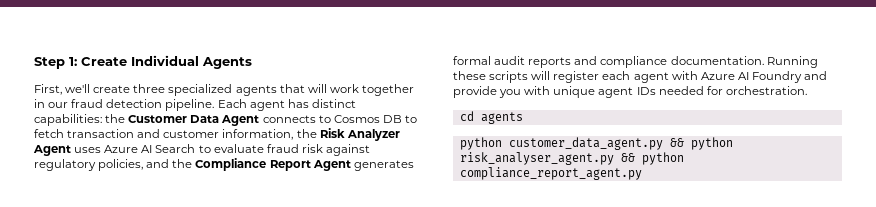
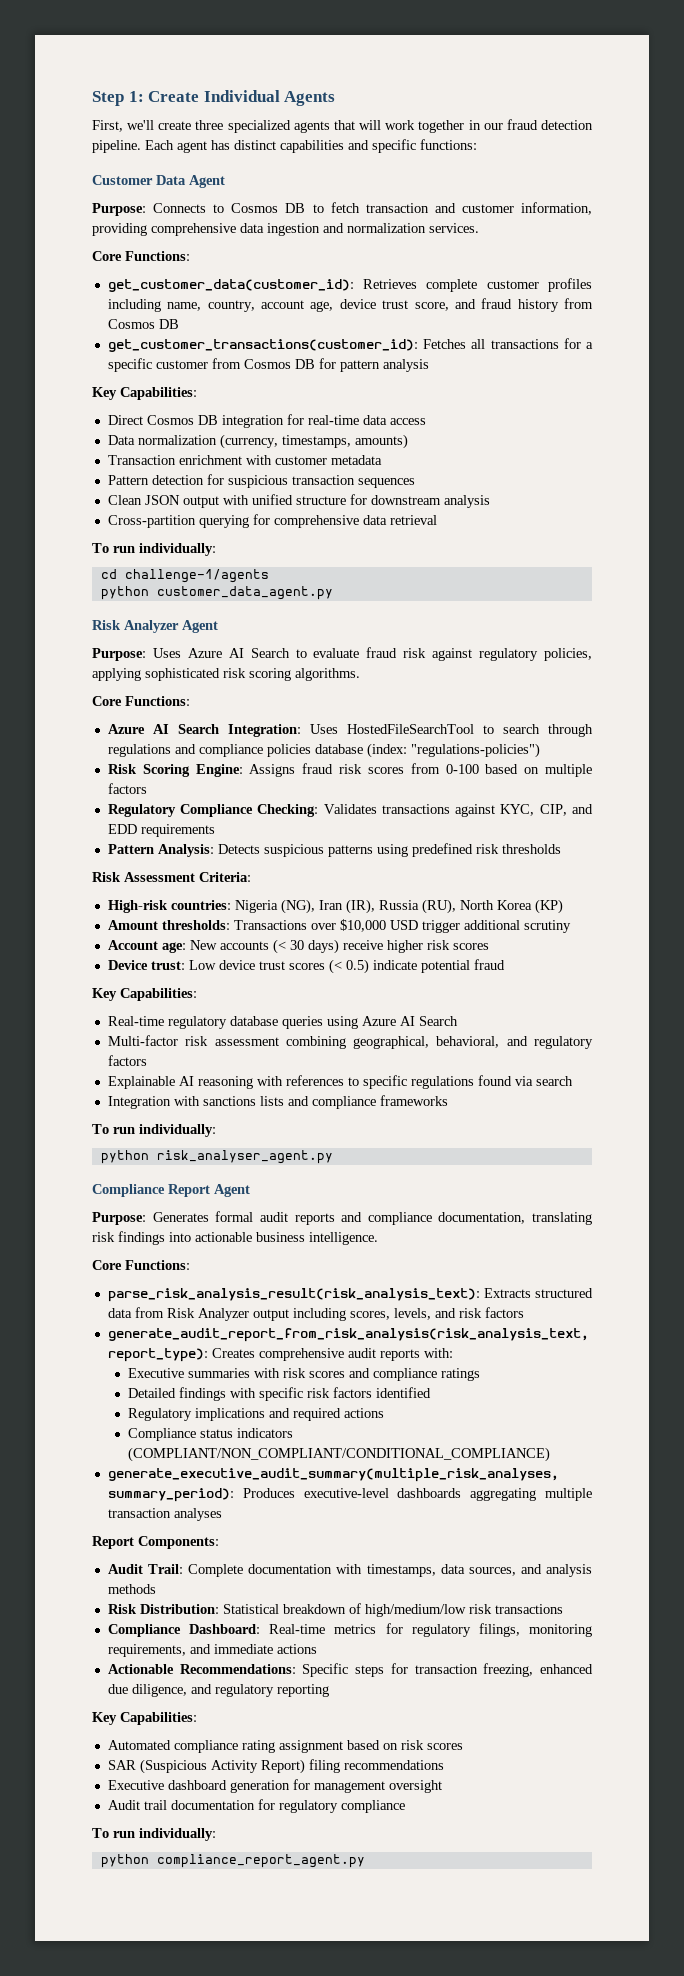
- Each agent has distinct capabilities: the Customer Data Agent connects to Cosmos DB to fetch transaction and customer information, the Risk Analyzer Agent uses Azure AI Search to evaluate fraud risk against regulatory policies, and the Compliance Report Agent generates formal audit reports and compliance documentation. Running these scripts will register each agent with Azure AI Foundry and provide you with unique agent IDs needed for orchestration.
- cd agents
- python customer_data_agent.py && python risk_analyser_agent.py && python compliance_report_agent.py
+ Each agent has distinct capabilities and specific functions:
+ Customer Data Agent
+ Purpose: Connects to Cosmos DB to fetch transaction and customer information, providing comprehensive data ingestion and normalization services.
+ Core Functions:
+ get_customer_data(customer_id): Retrieves complete customer profiles including name, country, account age, device trust score, and fraud history from Cosmos DB
+ get_customer_transactions(customer_id): Fetches all transactions for a specific customer from Cosmos DB for pattern analysis
+ Key Capabilities:
+ Direct Cosmos DB integration for real-time data access
+ Data normalization (currency, timestamps, amounts)
+ Transaction enrichment with customer metadata
+ Pattern detection for suspicious transaction sequences
+ Clean JSON output with unified structure for downstream analysis
+ Cross-partition querying for comprehensive data retrieval
+ To run individually:
+ cd challenge-1/agents
+ python customer_data_agent.py
+ Risk Analyzer Agent
+ Purpose: Uses Azure AI Search to evaluate fraud risk against regulatory policies, applying sophisticated risk scoring algorithms.
+ Core Functions:
+ Azure AI Search Integration: Uses HostedFileSearchTool to search through regulations and compliance policies database (index: "regulations-policies")
+ Risk Scoring Engine: Assigns fraud risk scores from 0-100 based on multiple factors
+ Regulatory Compliance Checking: Validates transactions against KYC, CIP, and EDD requirements
+ Pattern Analysis: Detects suspicious patterns using predefined risk thresholds
+ Risk Assessment Criteria:
+ High-risk countries: Nigeria (NG), Iran (IR), Russia (RU), North Korea (KP)
+ Amount thresholds: Transactions over $10,000 USD trigger additional scrutiny
+ Account age: New accounts (< 30 days) receive higher risk scores
+ Device trust: Low device trust scores (< 0.5) indicate potential fraud
+ Key Capabilities:
+ Real-time regulatory database queries using Azure AI Search
+ Multi-factor risk assessment combining geographical, behavioral, and regulatory factors
+ Explainable AI reasoning with references to specific regulations found via search
+ Integration with sanctions lists and compliance frameworks
+ To run individually:
+ python risk_analyser_agent.py
+ Compliance Report Agent
+ Purpose: Generates formal audit reports and compliance documentation, translating risk findings into actionable business intelligence.
+ Core Functions:
+ parse_risk_analysis_result(risk_analysis_text): Extracts structured data from Risk Analyzer output including scores, levels, and risk factors
+ generate_audit_report_from_risk_analysis(risk_analysis_text, report_type): Creates comprehensive audit reports with:
+ Executive summaries with risk scores and compliance ratings
+ Detailed findings with specific risk factors identified
+ Regulatory implications and required actions
+ Compliance status indicators (COMPLIANT/NON_COMPLIANT/CONDITIONAL_COMPLIANCE)
+ generate_executive_audit_summary(multiple_risk_analyses, summary_period): Produces executive-level dashboards aggregating multiple transaction analyses
+ Report Components:
+ Audit Trail: Complete documentation with timestamps, data sources, and analysis methods
+ Risk Distribution: Statistical breakdown of high/medium/low risk transactions
+ Compliance Dashboard: Real-time metrics for regulatory filings, monitoring requirements, and immediate actions
+ Actionable Recommendations: Specific steps for transaction freezing, enhanced due diligence, and regulatory reporting
+ Key Capabilities:
+ Automated compliance rating assignment based on risk scores
+ SAR (Suspicious Activity Report) filing recommendations
+ Executive dashboard generation for management oversight
+ Audit trail documentation for regulatory compliance
+ To run individually:
+ python compliance_report_agent.py

